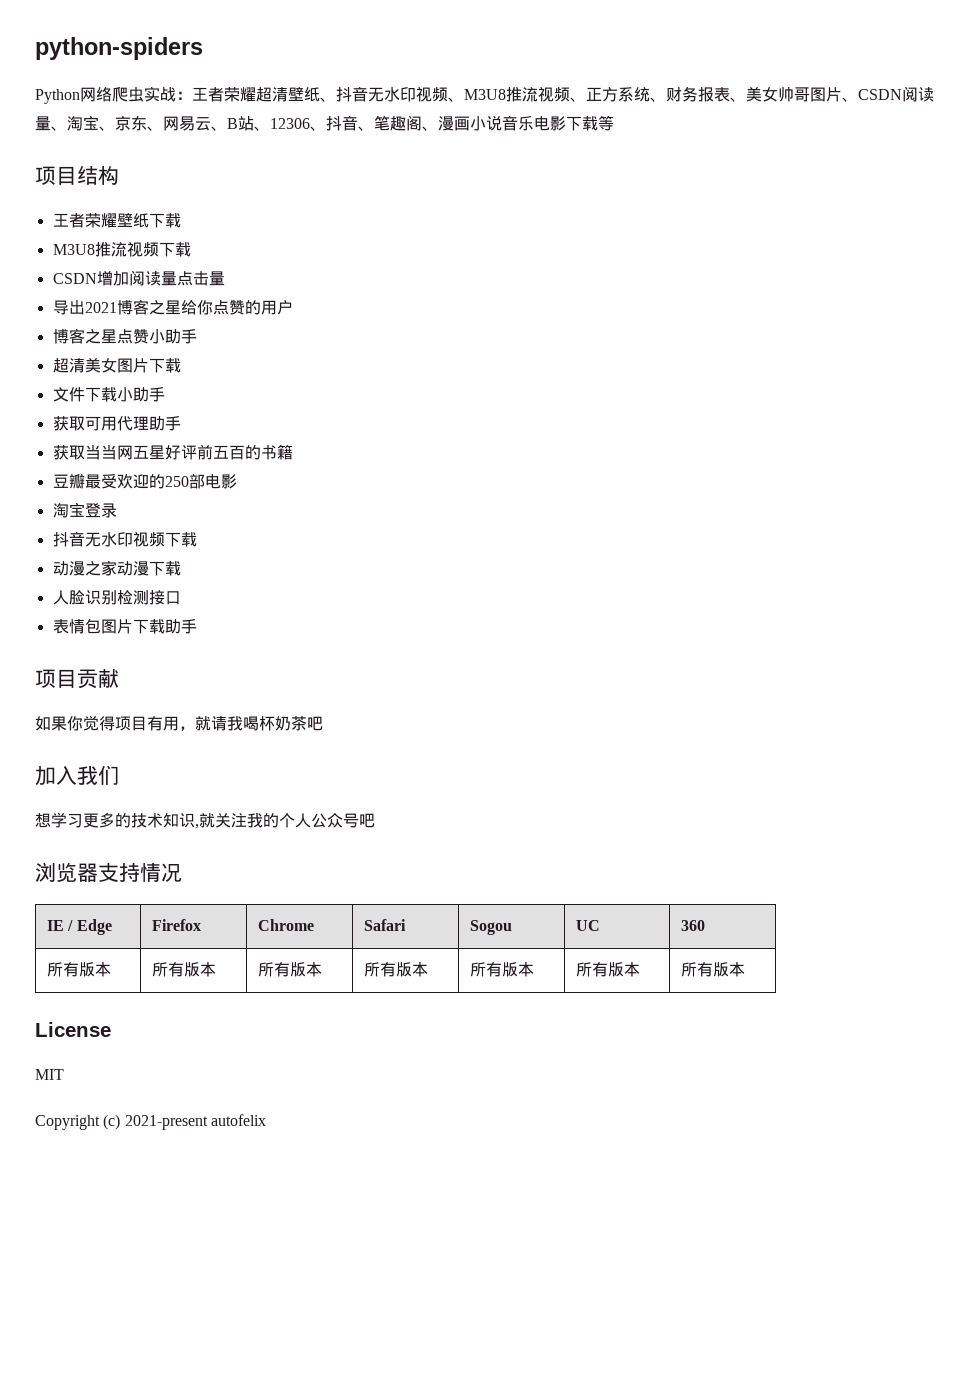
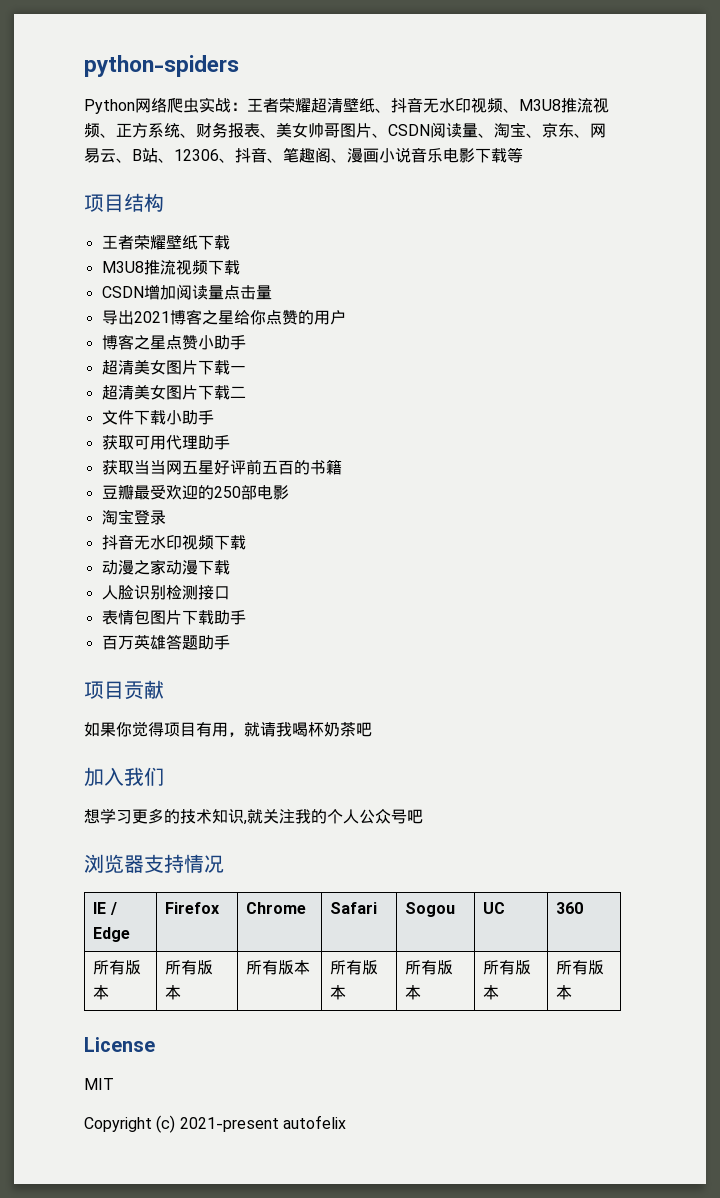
- 超清美女图片下载
+ 超清美女图片下载一
+ 超清美女图片下载二
+ 百万英雄答题助手

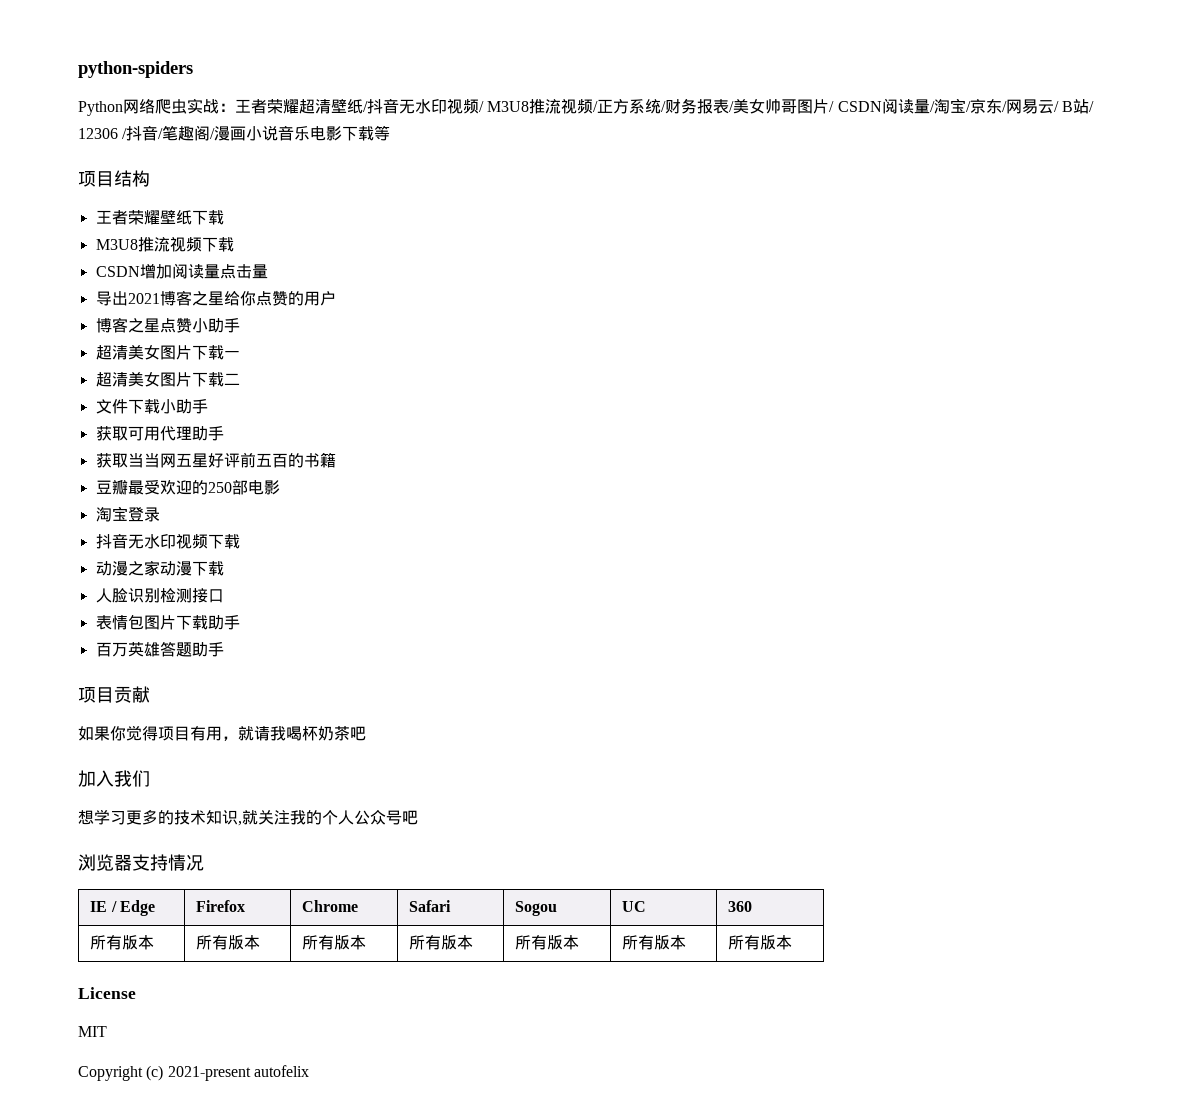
- Python网络爬虫实战：王者荣耀超清壁纸、抖音无水印视频、M3U8推流视频、正方系统、财务报表、美女帅哥图片、CSDN阅读量、淘宝、京东、网易云、B站、12306、抖音、笔趣阁、漫画小说音乐电影下载等
+ Python网络爬虫实战：王者荣耀超清壁纸/抖音无水印视频/ M3U8推流视频/正方系统/财务报表/美女帅哥图片/ CSDN阅读量/淘宝/京东/网易云/ B站/ 12306 /抖音/笔趣阁/漫画小说音乐电影下载等

